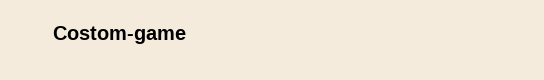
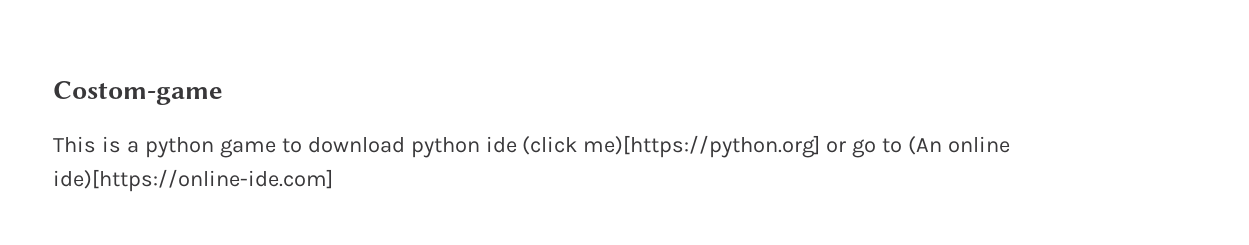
+ This is a python game to download python ide (click me)[https://python.org] or go to (An online ide)[https://online-ide.com]

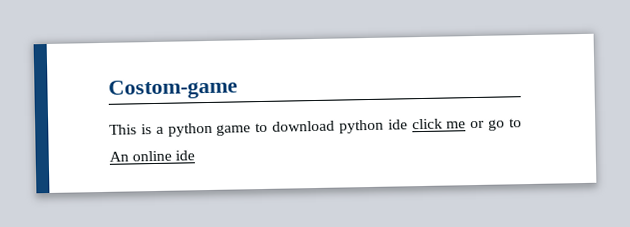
- This is a python game to download python ide (click me)[https://python.org] or go to (An online ide)[https://online-ide.com]
+ This is a python game to download python ide click me or go to An online ide

